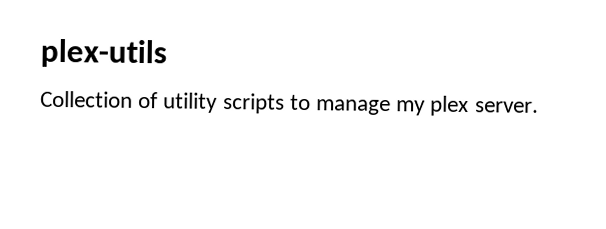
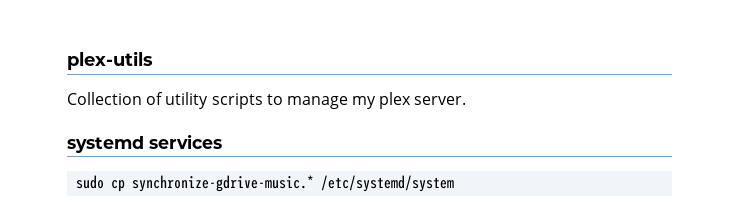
+ systemd services
+ sudo cp synchronize-gdrive-music.* /etc/systemd/system

